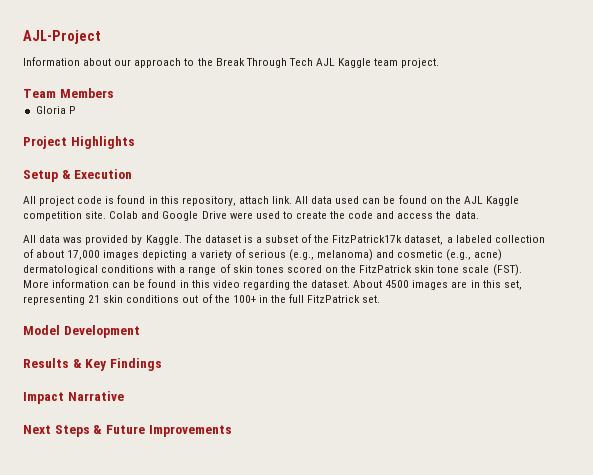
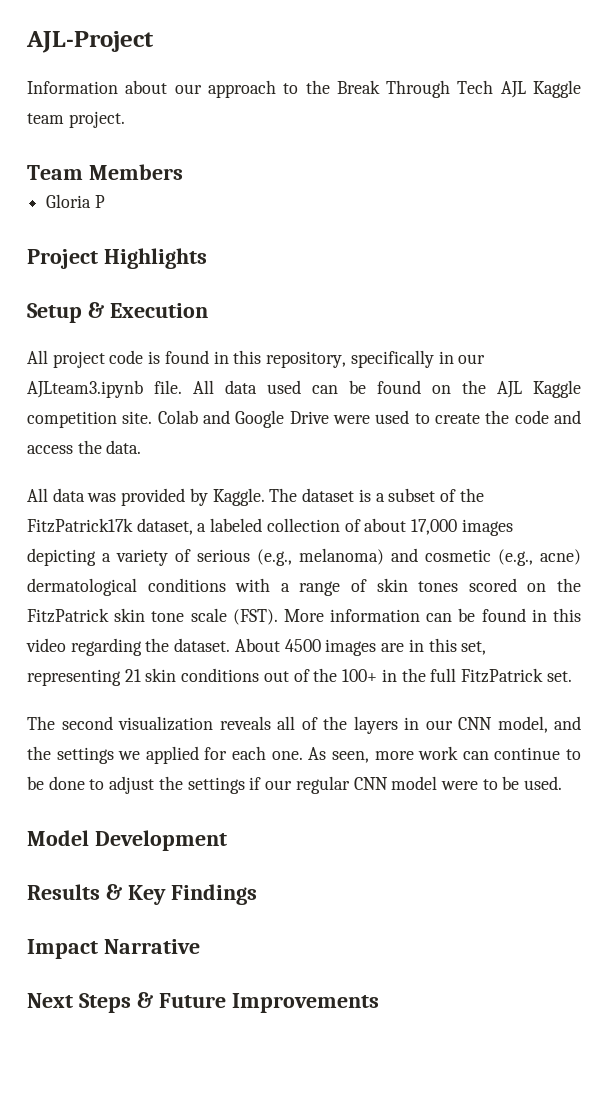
- All project code is found in this repository, attach link.
+ All project code is found in this repository, specifically in our AJLteam3.ipynb file.
+ The second visualization reveals all of the layers in our CNN model, and the settings we applied for each one. As seen, more work can continue to be done to adjust the settings if our regular CNN model were to be used.

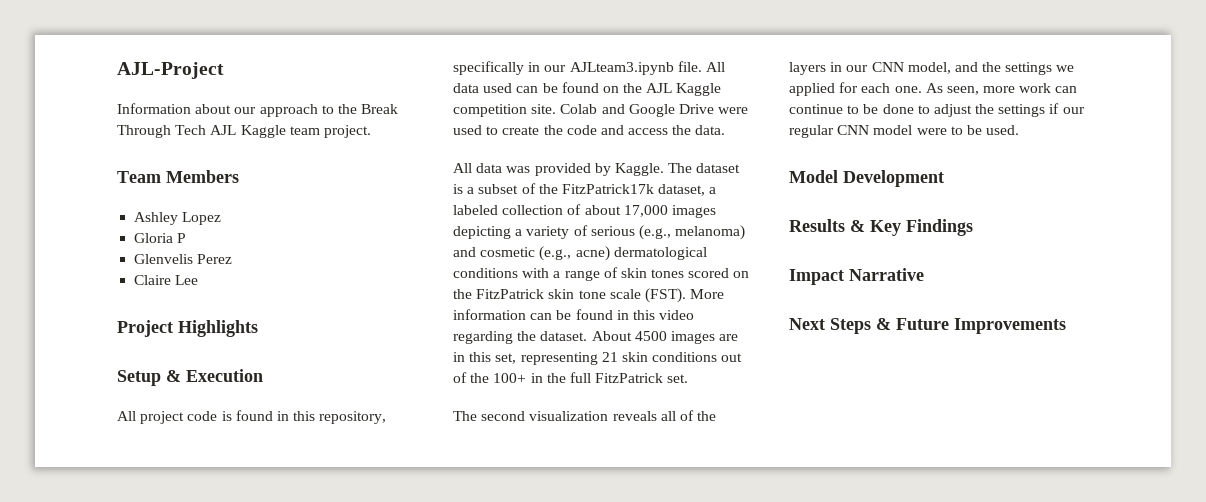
+ Ashley Lopez
+ Glenvelis Perez
+ Claire Lee

